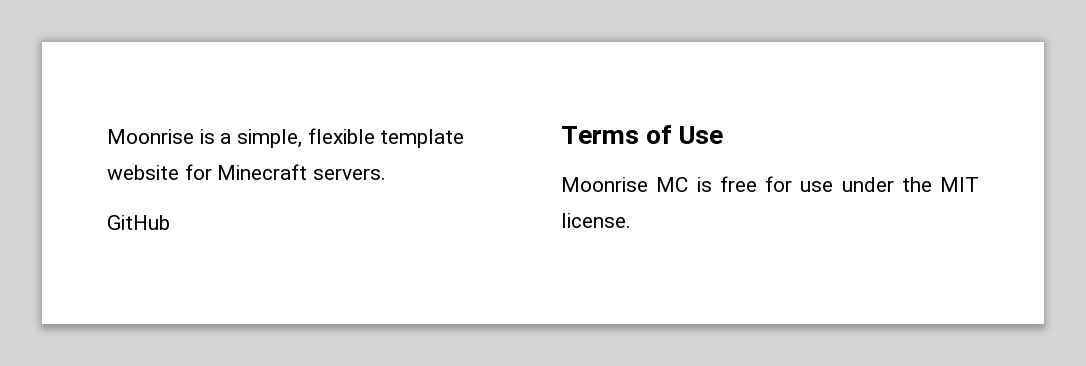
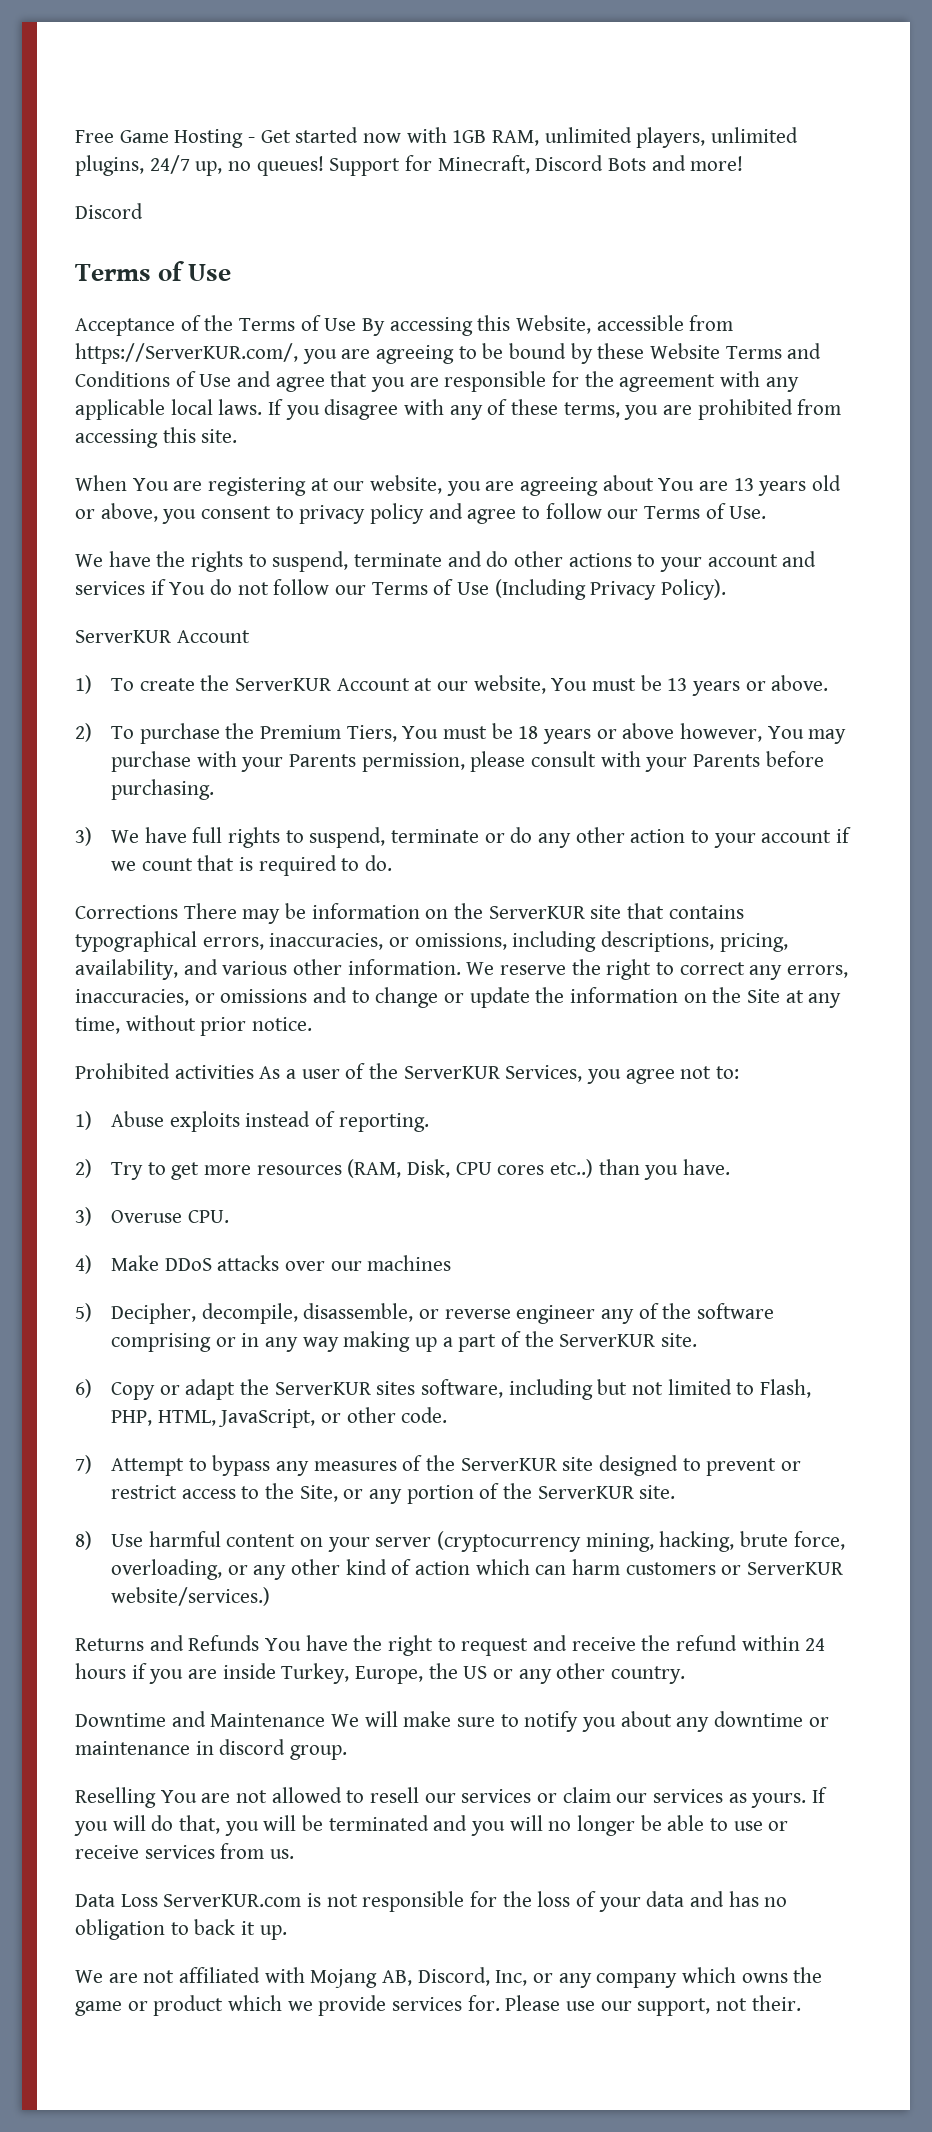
- Moonrise is a simple, flexible template website for Minecraft servers.
- GitHub
+ Free Game Hosting - Get started now with 1GB RAM, unlimited players, unlimited plugins, 24/7 up, no queues! Support for Minecraft, Discord Bots and more!
+ Discord
  Terms of Use
- Moonrise MC is free for use under the MIT license.
+ Acceptance of the Terms of Use By accessing this Website, accessible from https://ServerKUR.com/, you are agreeing to be bound by these Website Terms and Conditions of Use and agree that you are responsible for the agreement with any applicable local laws. If you disagree with any of these terms, you are prohibited from accessing this site.
+ When You are registering at our website, you are agreeing about You are 13 years old or above, you consent to privacy policy and agree to follow our Terms of Use.
+ We have the rights to suspend, terminate and do other actions to your account and services if You do not follow our Terms of Use (Including Privacy Policy).
+ ServerKUR Account
+ 1) To create the ServerKUR Account at our website, You must be 13 years or above.
+ 2) To purchase the Premium Tiers, You must be 18 years or above however, You may purchase with your Parents permission, please consult with your Parents before purchasing.
+ 3) We have full rights to suspend, terminate or do any other action to your account if we count that is required to do.
+ Corrections There may be information on the ServerKUR site that contains typographical errors, inaccuracies, or omissions, including descriptions, pricing, availability, and various other information. We reserve the right to correct any errors, inaccuracies, or omissions and to change or update the information on the Site at any time, without prior notice.
+ Prohibited activities As a user of the ServerKUR Services, you agree not to:
+ 1) Abuse exploits instead of reporting.
+ 2) Try to get more resources (RAM, Disk, CPU cores etc..) than you have.
+ 3) Overuse CPU.
+ 4) Make DDoS attacks over our machines
+ 5) Decipher, decompile, disassemble, or reverse engineer any of the software comprising or in any way making up a part of the ServerKUR site.
+ 6) Copy or adapt the ServerKUR sites software, including but not limited to Flash, PHP, HTML, JavaScript, or other code.
+ 7) Attempt to bypass any measures of the ServerKUR site designed to prevent or restrict access to the Site, or any portion of the ServerKUR site.
+ 8) Use harmful content on your server (cryptocurrency mining, hacking, brute force, overloading, or any other kind of action which can harm customers or ServerKUR website/services.)
+ Returns and Refunds You have the right to request and receive the refund within 24 hours if you are inside Turkey, Europe, the US or any other country.
+ Downtime and Maintenance We will make sure to notify you about any downtime or maintenance in discord group.
+ Reselling You are not allowed to resell our services or claim our services as yours. If you will do that, you will be terminated and you will no longer be able to use or receive services from us.
+ Data Loss ServerKUR.com is not responsible for the loss of your data and has no obligation to back it up.
+ We are not affiliated with Mojang AB, Discord, Inc, or any company which owns the game or product which we provide services for. Please use our support, not their.

